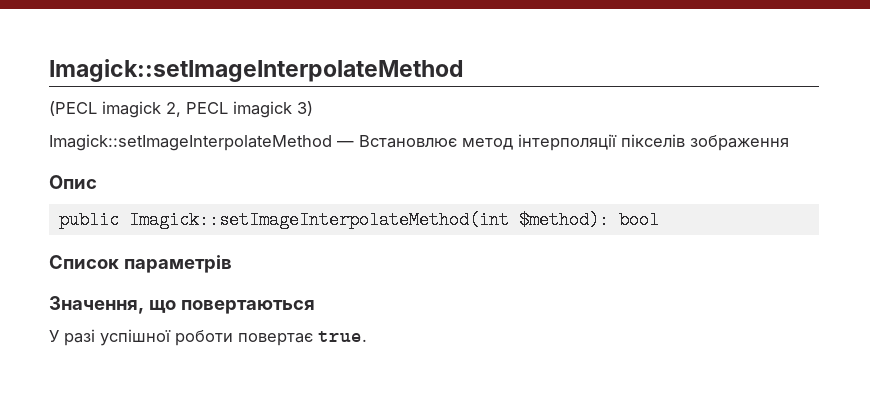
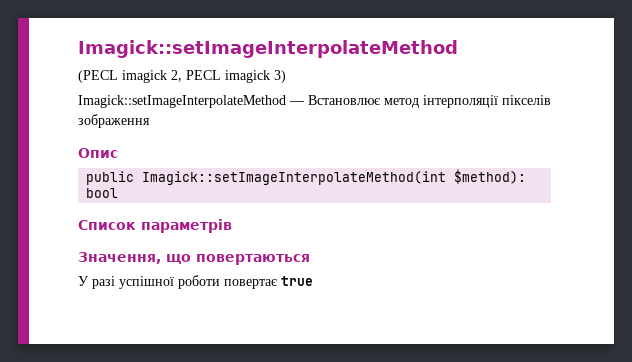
- У разі успішної роботи повертає true.
+ У разі успішної роботи повертає true

